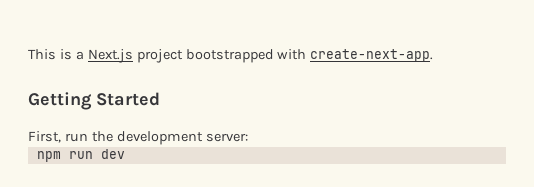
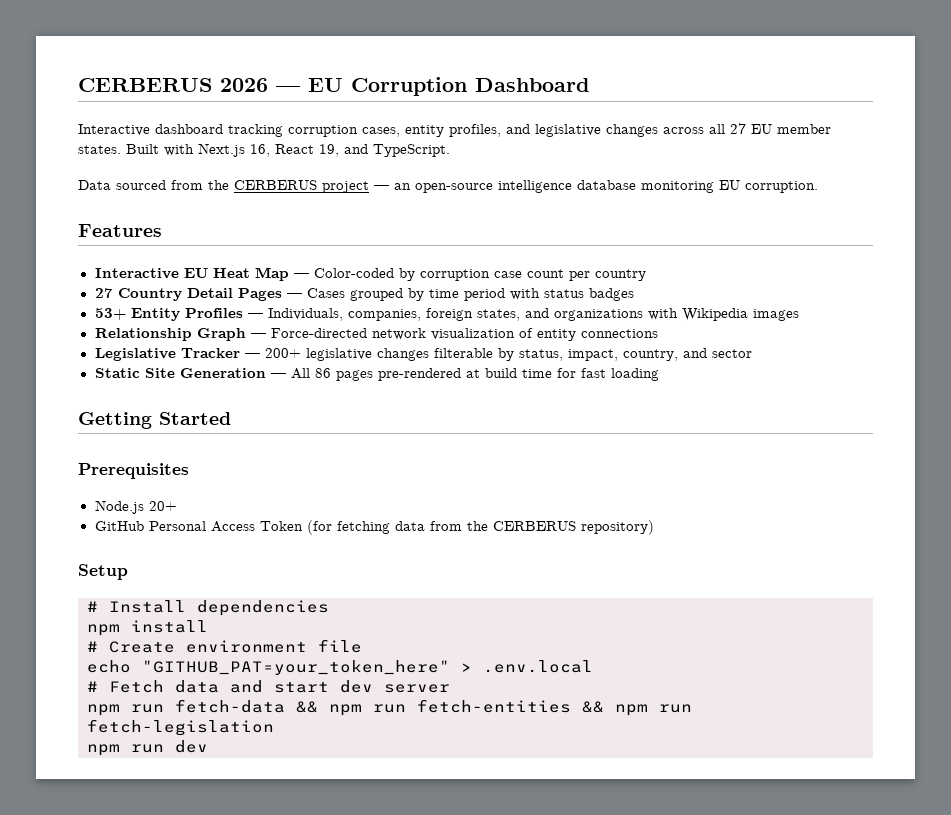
- This is a Next.js project bootstrapped with create-next-app.
+ CERBERUS 2026 — EU Corruption Dashboard
+ Interactive dashboard tracking corruption cases, entity profiles, and legislative changes across all 27 EU member states. Built with Next.js 16, React 19, and TypeScript.
+ Data sourced from the CERBERUS project — an open-source intelligence database monitoring EU corruption.
+ Features
+ Interactive EU Heat Map — Color-coded by corruption case count per country
+ 27 Country Detail Pages — Cases grouped by time period with status badges
+ 53+ Entity Profiles — Individuals, companies, foreign states, and organizations with Wikipedia images
+ Relationship Graph — Force-directed network visualization of entity connections
+ Legislative Tracker — 200+ legislative changes filterable by status, impact, country, and sector
+ Static Site Generation — All 86 pages pre-rendered at build time for fast loading
  Getting Started
- First, run the development server:
+ Prerequisites
+ Node.js 20+
+ GitHub Personal Access Token (for fetching data from the CERBERUS repository)
+ Setup
+ # Install dependencies
+ npm install
+ # Create environment file
+ echo "GITHUB_PAT=your_token_here" > .env.local
+ # Fetch data and start dev server
+ npm run fetch-data && npm run fetch-entities && npm run fetch-legislation

